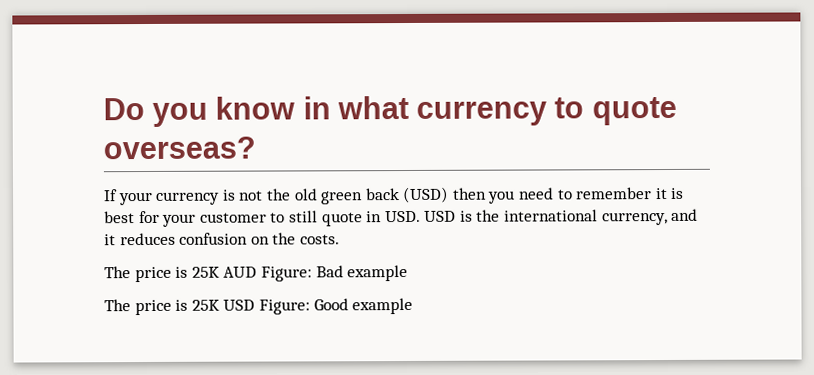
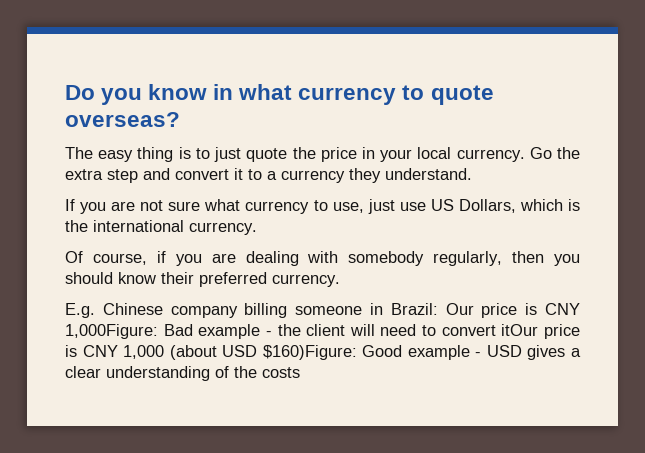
- If your currency is not the old green back (USD) then you need to remember it is best for your customer to still quote in USD. USD is the international currency, and it reduces confusion on the costs.
- The price is 25K AUD Figure: Bad example
- The price is 25K USD Figure: Good example
+ The easy thing is to just quote the price in your local currency. Go the extra step and convert it to a currency they understand.
+ If you are not sure what currency to use, just use US Dollars, which is the international currency.
+ Of course, if you are dealing with somebody regularly, then you should know their preferred currency.
+ E.g. Chinese company billing someone in Brazil: Our price is CNY 1,000Figure: Bad example - the client will need to convert itOur price is CNY 1,000 (about USD $160)Figure: Good example - USD gives a clear understanding of the costs

